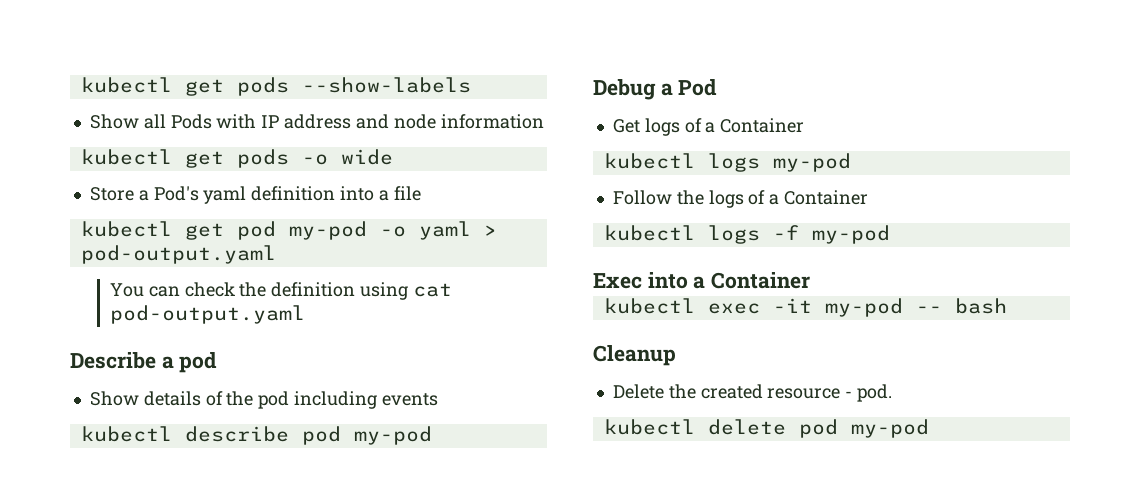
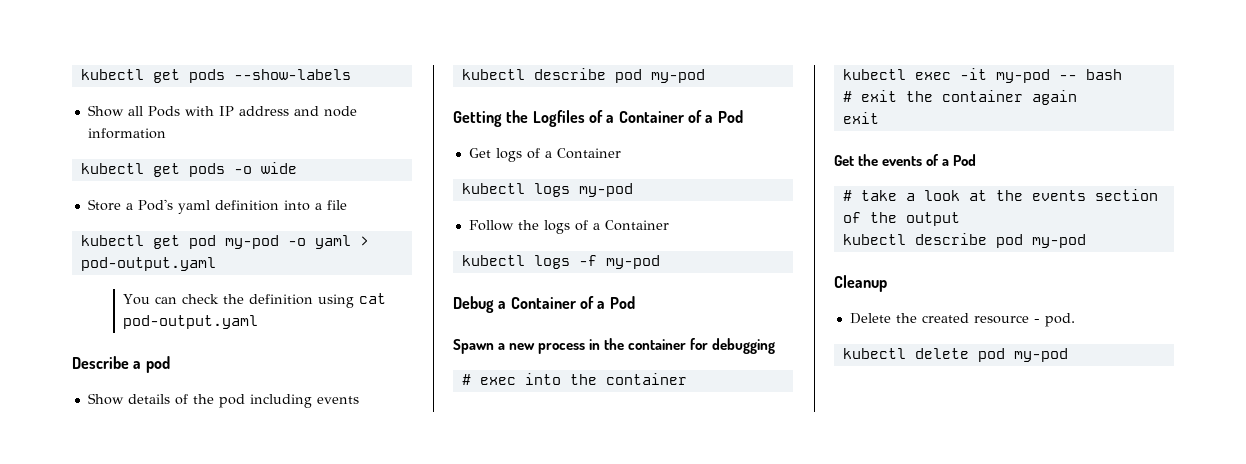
- Debug a Pod
+ Getting the Logfiles of a Container of a Pod
- Exec into a Container
+ Debug a Container of a Pod
+ Spawn a new process in the container for debugging
+ # exec into the container
+ # exit the container again
+ exit
+ Get the events of a Pod
+ # take a look at the events section of the output
+ kubectl describe pod my-pod

